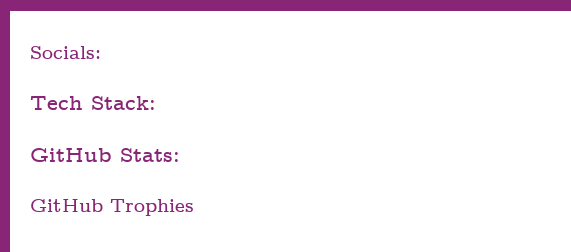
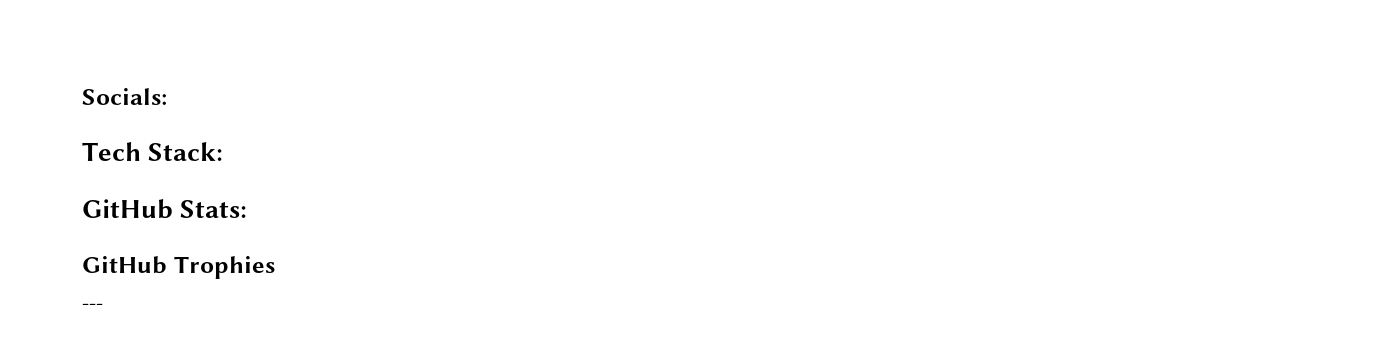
+ ---

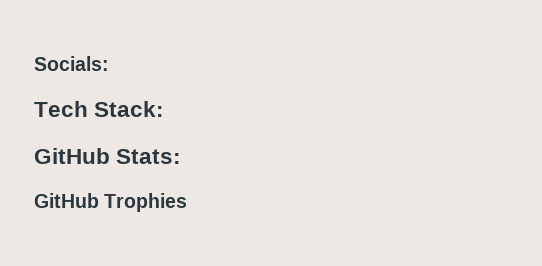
- ---

